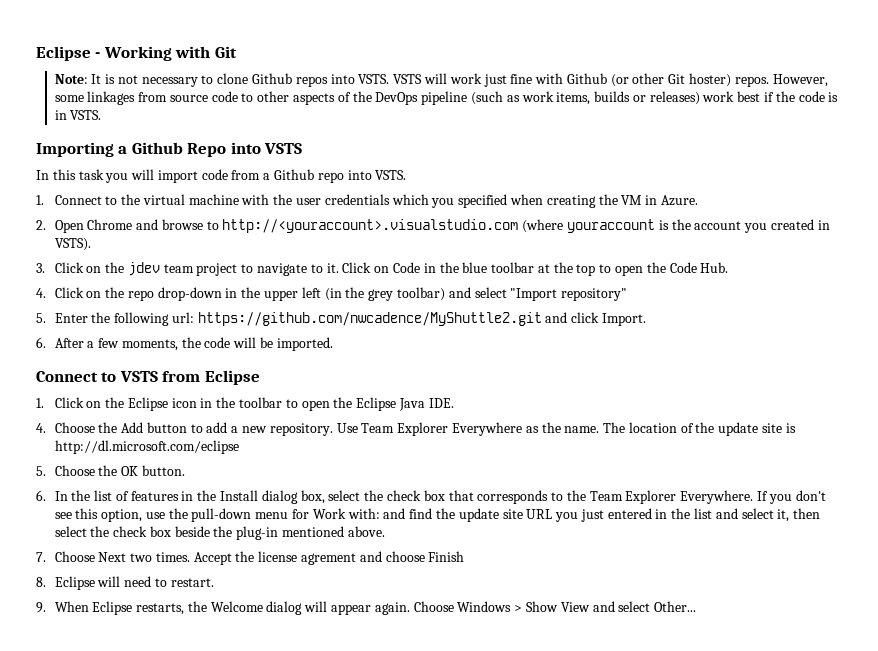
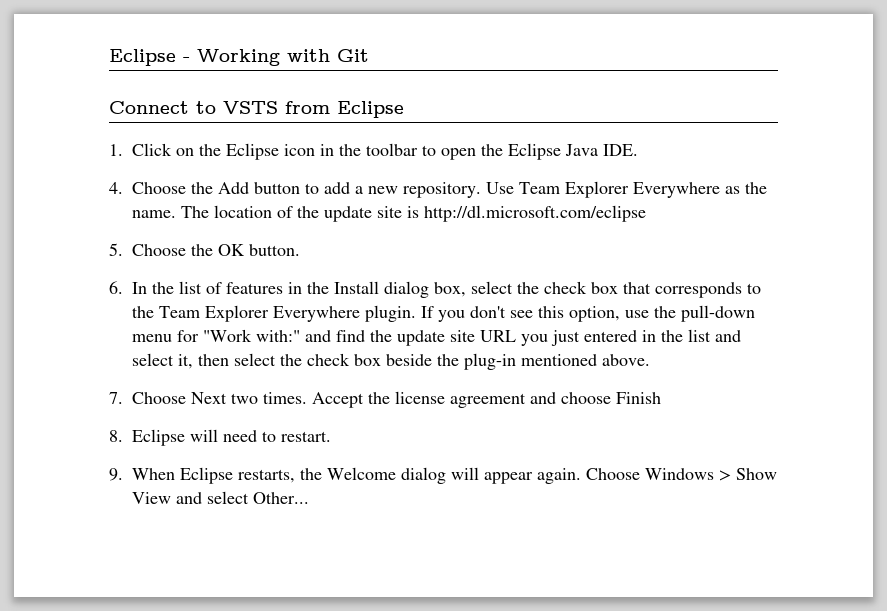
- Note: It is not necessary to clone Github repos into VSTS. VSTS will work just fine with Github (or other Git hoster) repos. However, some linkages from source code to other aspects of the DevOps pipeline (such as work items, builds or releases) work best if the code is in VSTS.
- Importing a Github Repo into VSTS
- In this task you will import code from a Github repo into VSTS.
- 1. Connect to the virtual machine with the user credentials which you specified when creating the VM in Azure.
- 2. Open Chrome and browse to http://<youraccount>.visualstudio.com (where youraccount is the account you created in VSTS).
- 3. Click on the jdev team project to navigate to it. Click on Code in the blue toolbar at the top to open the Code Hub.
- 4. Click on the repo drop-down in the upper left (in the grey toolbar) and select "Import repository"
- 5. Enter the following url: https://github.com/nwcadence/MyShuttle2.git and click Import.
- 6. After a few moments, the code will be imported.
- 6. In the list of features in the Install dialog box, select the check box that corresponds to the Team Explorer Everywhere.
+ 6. In the list of features in the Install dialog box, select the check box that corresponds to the Team Explorer Everywhere plugin.
- If you don't see this option, use the pull-down menu for Work with: and find the update site URL you just entered in the list and select it, then select the check box beside the plug-in mentioned above.
+ If you don't see this option, use the pull-down menu for "Work with:" and find the update site URL you just entered in the list and select it, then select the check box beside the plug-in mentioned above.
- Accept the license agrement and choose Finish
+ Accept the license agreement and choose Finish

